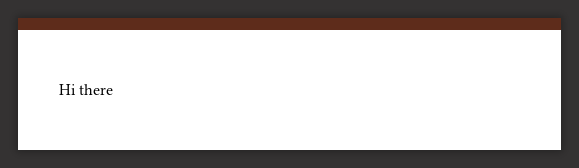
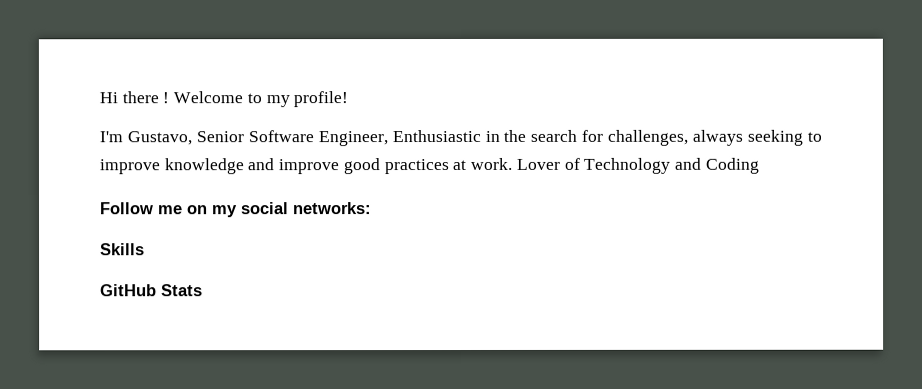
- Hi there
+ Hi there ! Welcome to my profile!
+ I'm Gustavo, Senior Software Engineer, Enthusiastic in the search for challenges, always seeking to improve knowledge and improve good practices at work. Lover of Technology and Coding
+ Follow me on my social networks:
+ Skills
+ GitHub Stats

